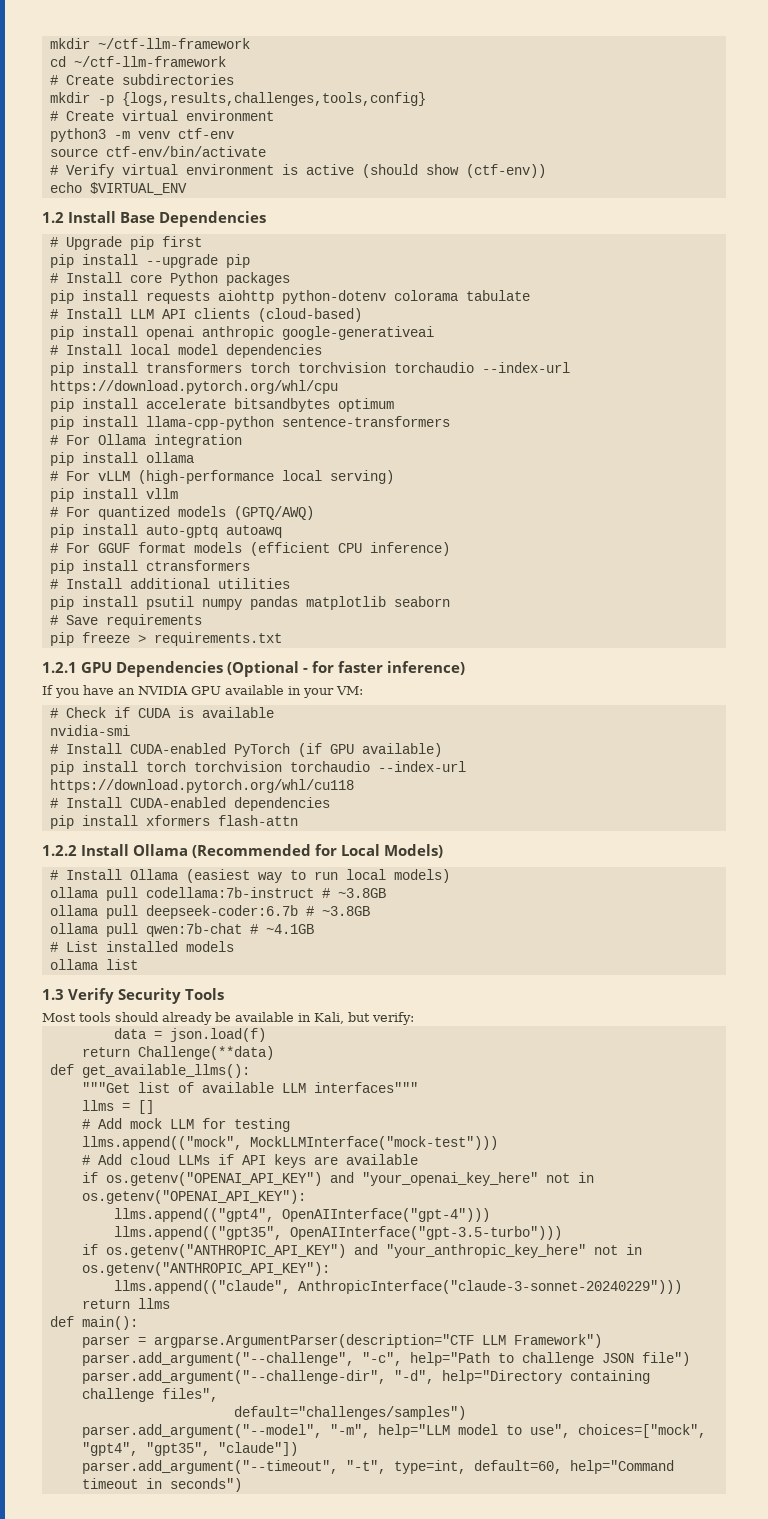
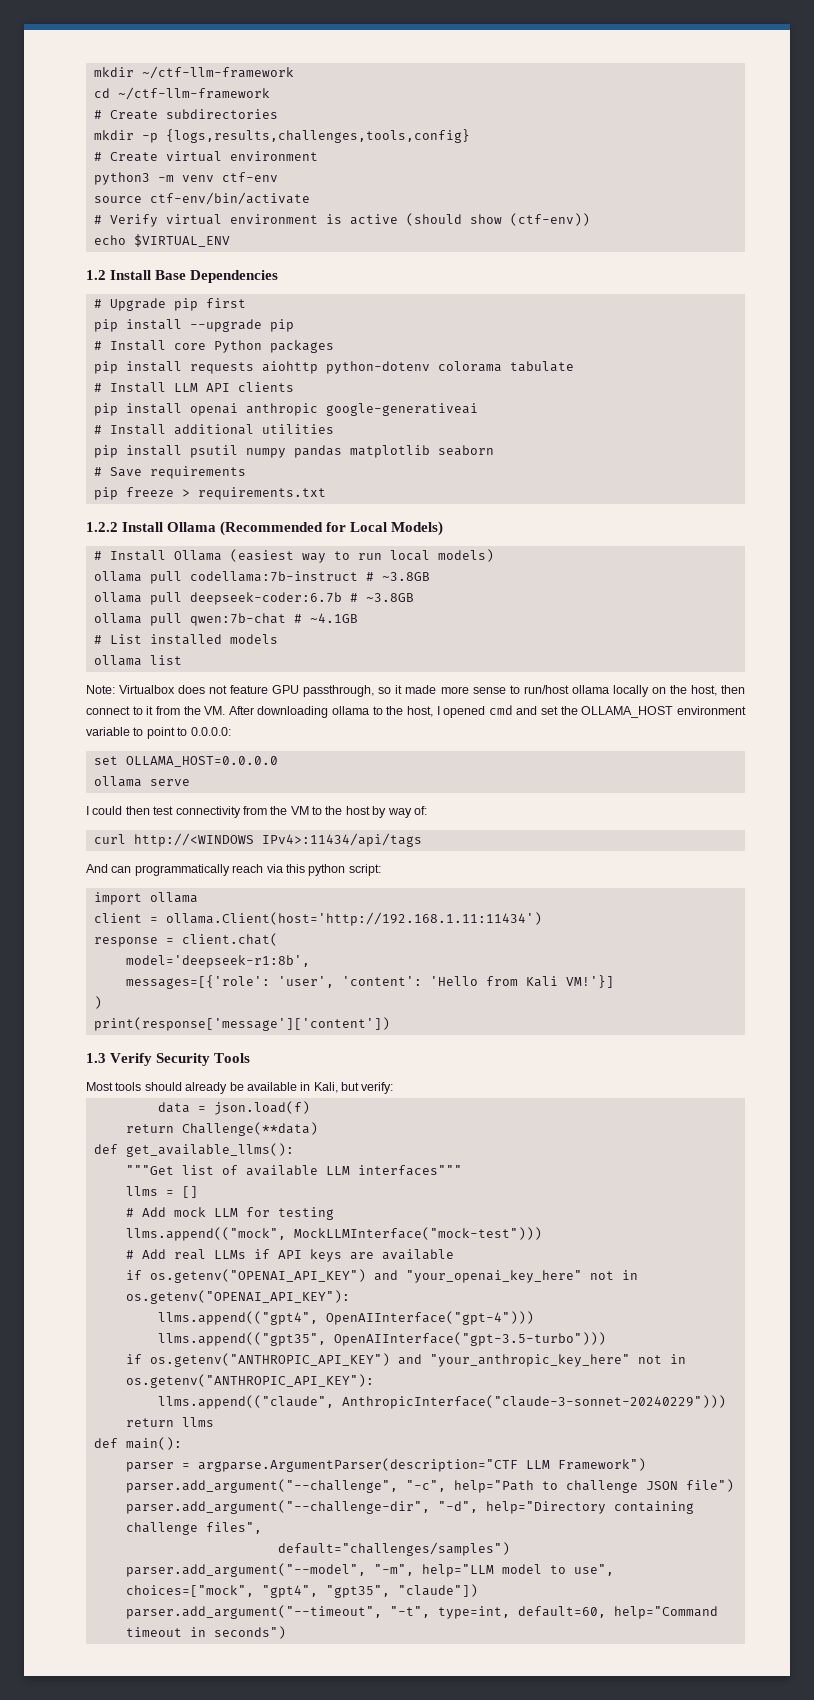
- # Install LLM API clients (cloud-based)
+ # Install LLM API clients
- # Install local model dependencies
- pip install transformers torch torchvision torchaudio --index-url https://download.pytorch.org/whl/cpu
- pip install accelerate bitsandbytes optimum
- pip install llama-cpp-python sentence-transformers
- # For Ollama integration
- pip install ollama
- # For vLLM (high-performance local serving)
- pip install vllm
- # For quantized models (GPTQ/AWQ)
- pip install auto-gptq autoawq
- # For GGUF format models (efficient CPU inference)
- pip install ctransformers
- 1.2.1 GPU Dependencies (Optional - for faster inference)
- If you have an NVIDIA GPU available in your VM:
- # Check if CUDA is available
- nvidia-smi
- # Install CUDA-enabled PyTorch (if GPU available)
- pip install torch torchvision torchaudio --index-url https://download.pytorch.org/whl/cu118
- # Install CUDA-enabled dependencies
- pip install xformers flash-attn
+ Note: Virtualbox does not feature GPU passthrough, so it made more sense to run/host ollama locally on the host, then connect to it from the VM. After downloading ollama to the host, I opened cmd and set the OLLAMA_HOST environment variable to point to 0.0.0.0:
+ set OLLAMA_HOST=0.0.0.0
+ ollama serve
+ I could then test connectivity from the VM to the host by way of:
+ curl http://<WINDOWS IPv4>:11434/api/tags
+ And can programmatically reach via this python script:
+ import ollama
+ client = ollama.Client(host='http://192.168.1.11:11434')
+ response = client.chat(
+ model='deepseek-r1:8b',
+ messages=[{'role': 'user', 'content': 'Hello from Kali VM!'}]
+ )
+ print(response['message']['content'])
- # Add cloud LLMs if API keys are available
+ # Add real LLMs if API keys are available

